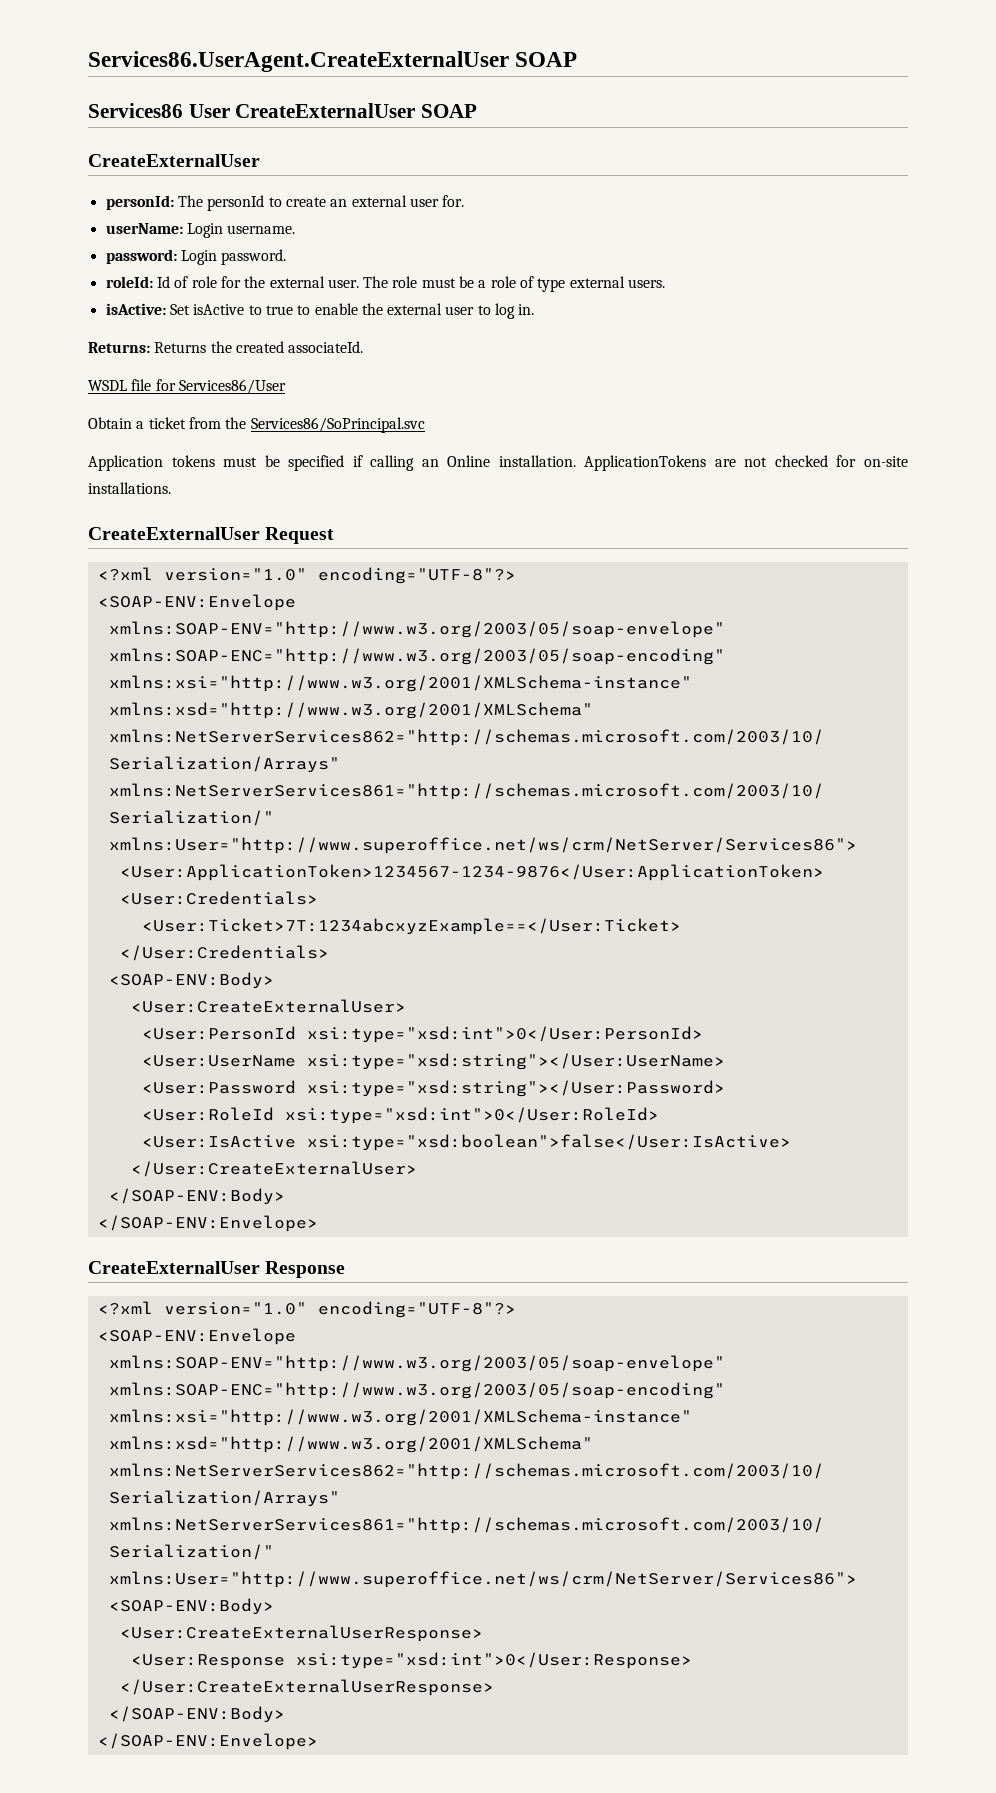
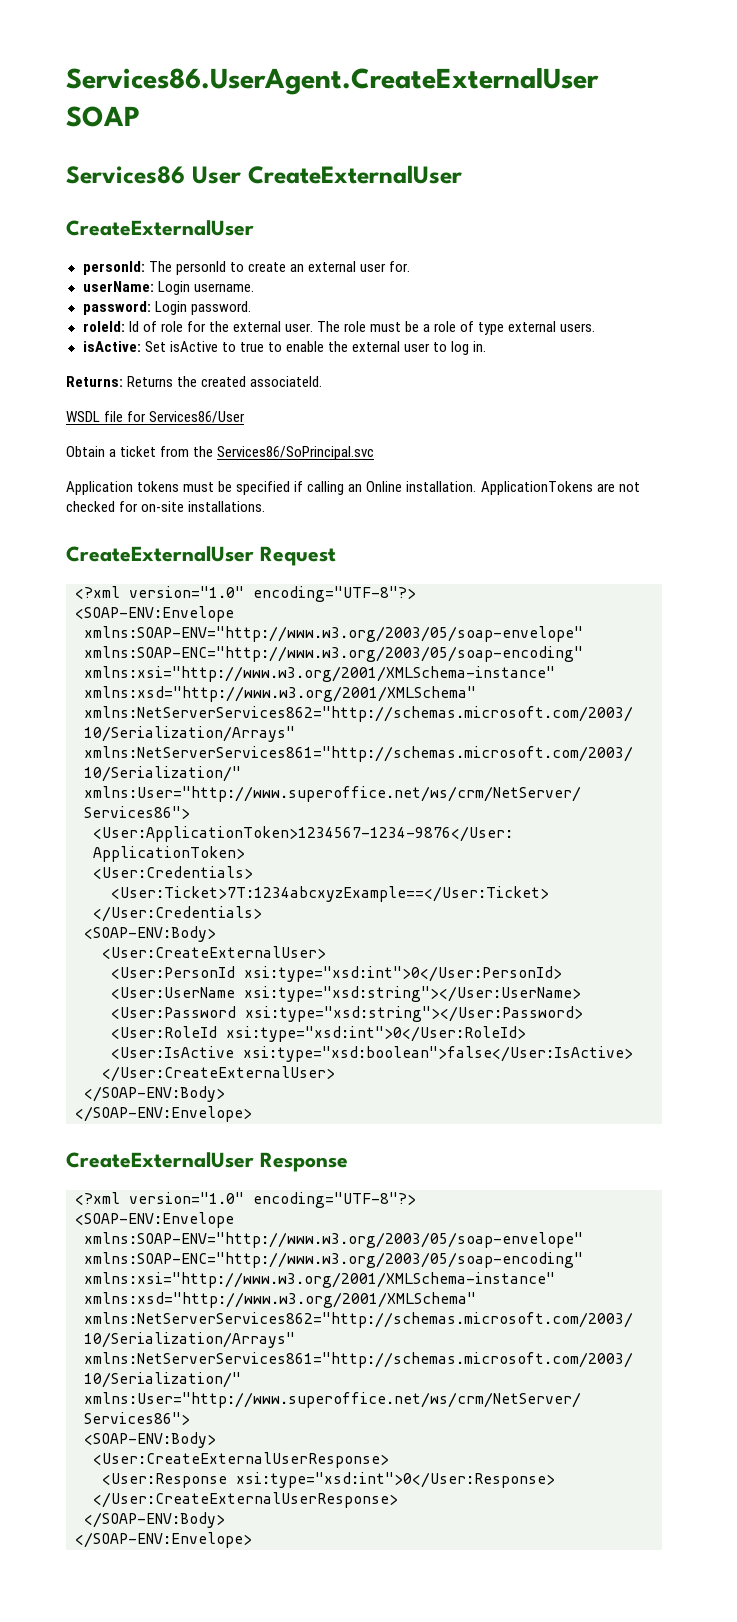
- Services86 User CreateExternalUser SOAP
+ Services86 User CreateExternalUser

